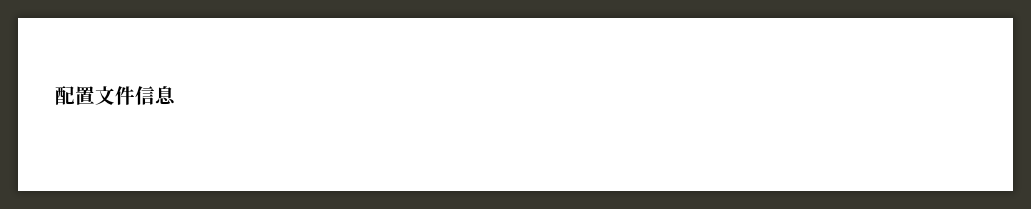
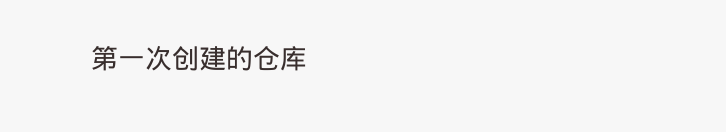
- 配置文件信息
+ 第一次创建的仓库

